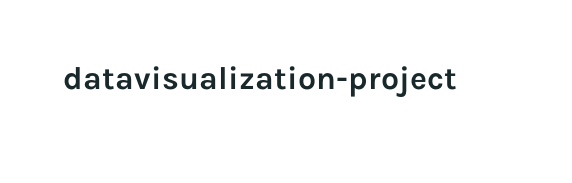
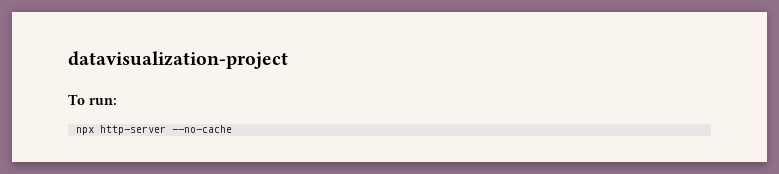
+ To run:
+ npx http-server --no-cache

